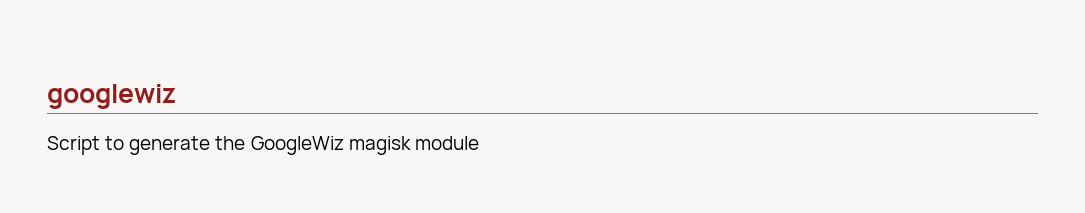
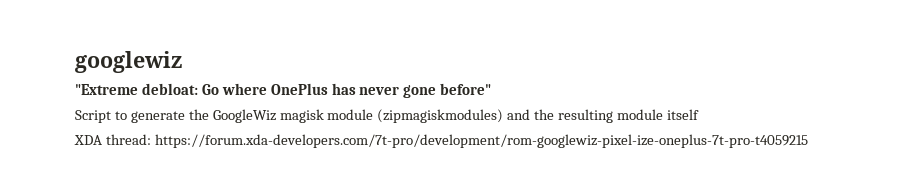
+ "Extreme debloat: Go where OnePlus has never gone before"
- Script to generate the GoogleWiz magisk module
+ Script to generate the GoogleWiz magisk module (zipmagiskmodules) and the resulting module itself
+ XDA thread: https://forum.xda-developers.com/7t-pro/development/rom-googlewiz-pixel-ize-oneplus-7t-pro-t4059215

